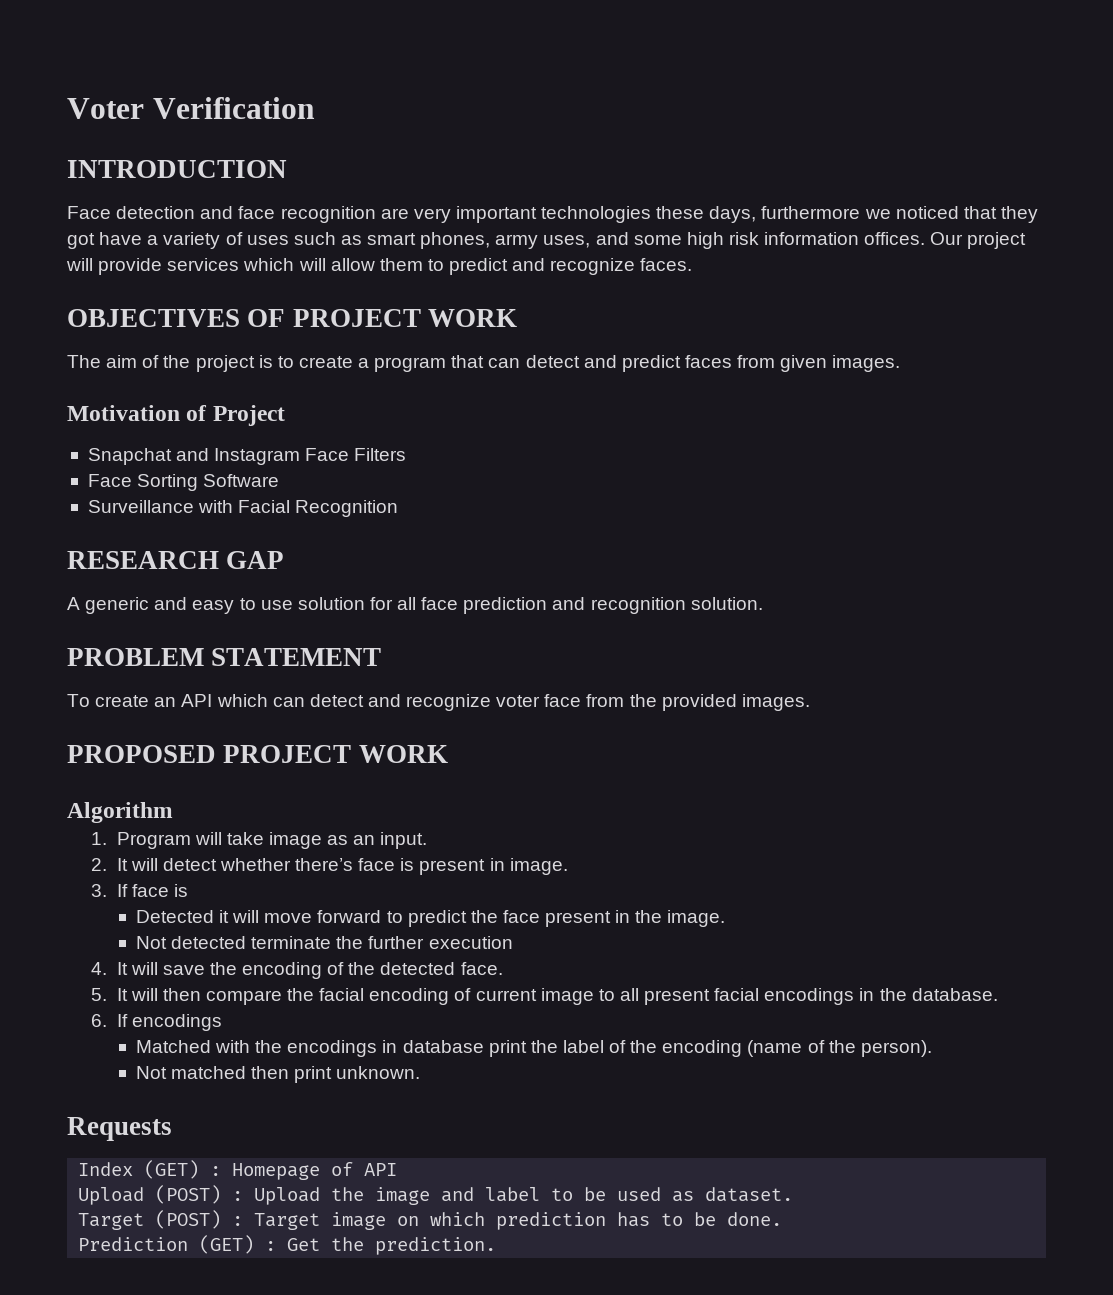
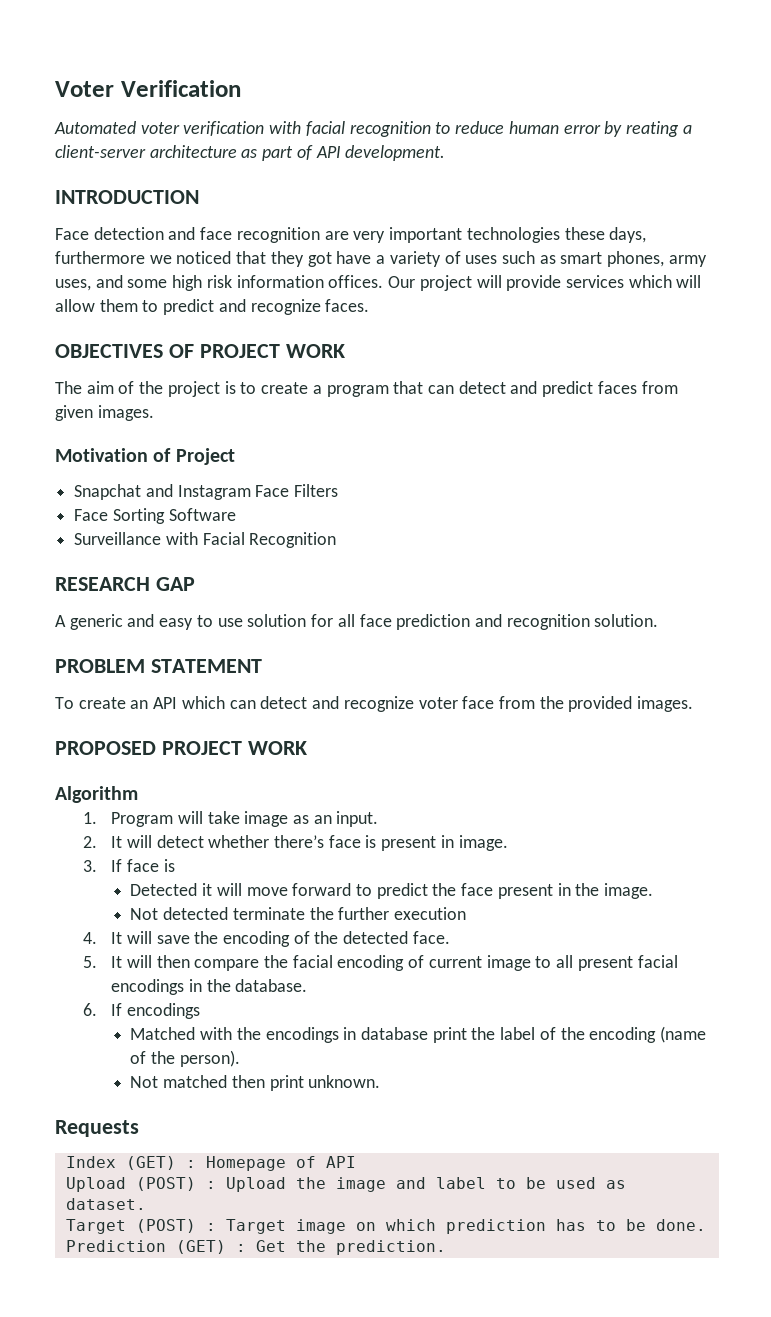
+ Automated voter verification with facial recognition to reduce human error by reating a client-server architecture as part of API development.

